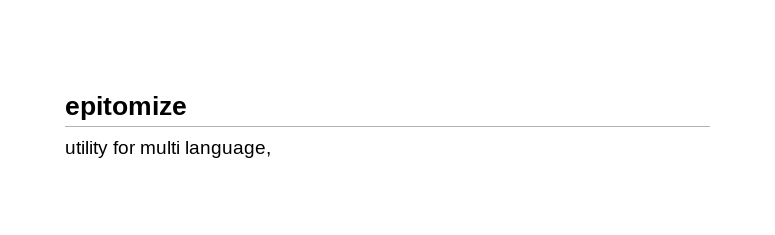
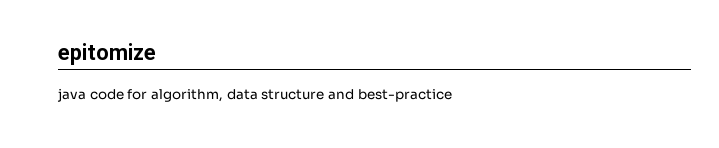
- utility for multi language,
+ java code for algorithm, data structure and best-practice

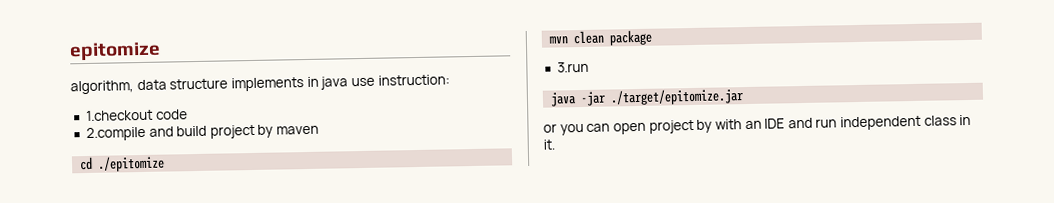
- java code for algorithm, data structure and best-practice
+ algorithm, data structure implements in java use instruction:
+ 1.checkout code
+ 2.compile and build project by maven
+ cd ./epitomize
+ mvn clean package
+ 3.run
+ java -jar ./target/epitomize.jar
+ or you can open project by with an IDE and run independent class in it.

